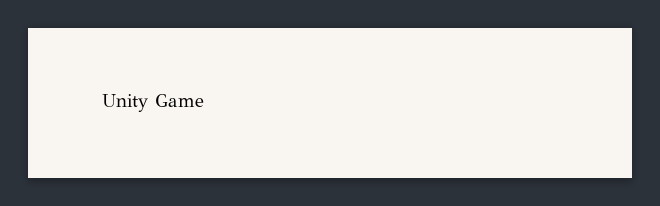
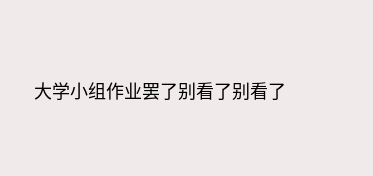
- Unity Game
+ 大学小组作业罢了别看了别看了

